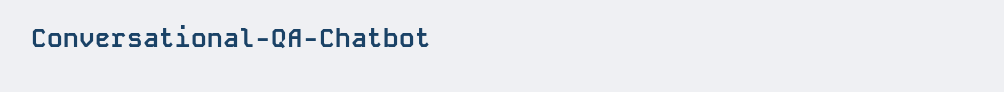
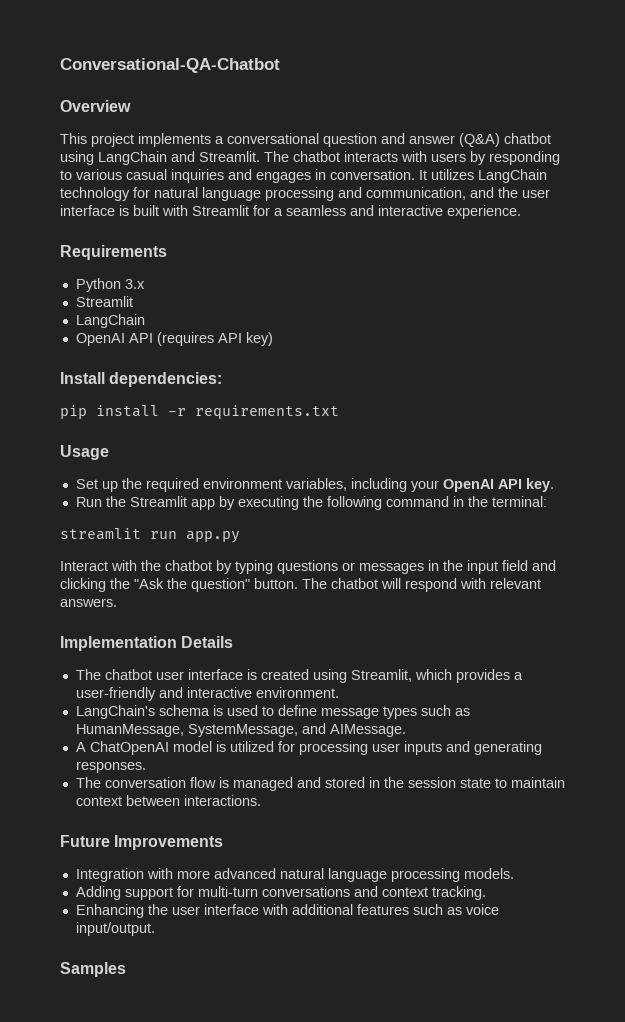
+ Overview
+ This project implements a conversational question and answer (Q&A) chatbot using LangChain and Streamlit. The chatbot interacts with users by responding to various casual inquiries and engages in conversation. It utilizes LangChain technology for natural language processing and communication, and the user interface is built with Streamlit for a seamless and interactive experience.
+ Requirements
+ Python 3.x
+ Streamlit
+ LangChain
+ OpenAI API (requires API key)
+ Install dependencies:
+ pip install -r requirements.txt
+ Usage
+ Set up the required environment variables, including your OpenAI API key.
+ Run the Streamlit app by executing the following command in the terminal:
+ streamlit run app.py
+ Interact with the chatbot by typing questions or messages in the input field and clicking the "Ask the question" button. The chatbot will respond with relevant answers.
+ Implementation Details
+ The chatbot user interface is created using Streamlit, which provides a user-friendly and interactive environment.
+ LangChain's schema is used to define message types such as HumanMessage, SystemMessage, and AIMessage.
+ A ChatOpenAI model is utilized for processing user inputs and generating responses.
+ The conversation flow is managed and stored in the session state to maintain context between interactions.
+ Future Improvements
+ Integration with more advanced natural language processing models.
+ Adding support for multi-turn conversations and context tracking.
+ Enhancing the user interface with additional features such as voice input/output.
+ Samples

